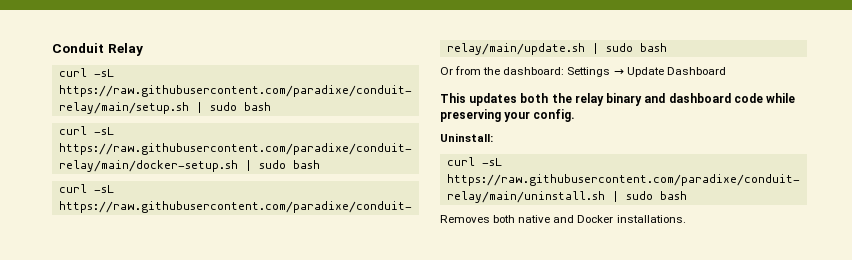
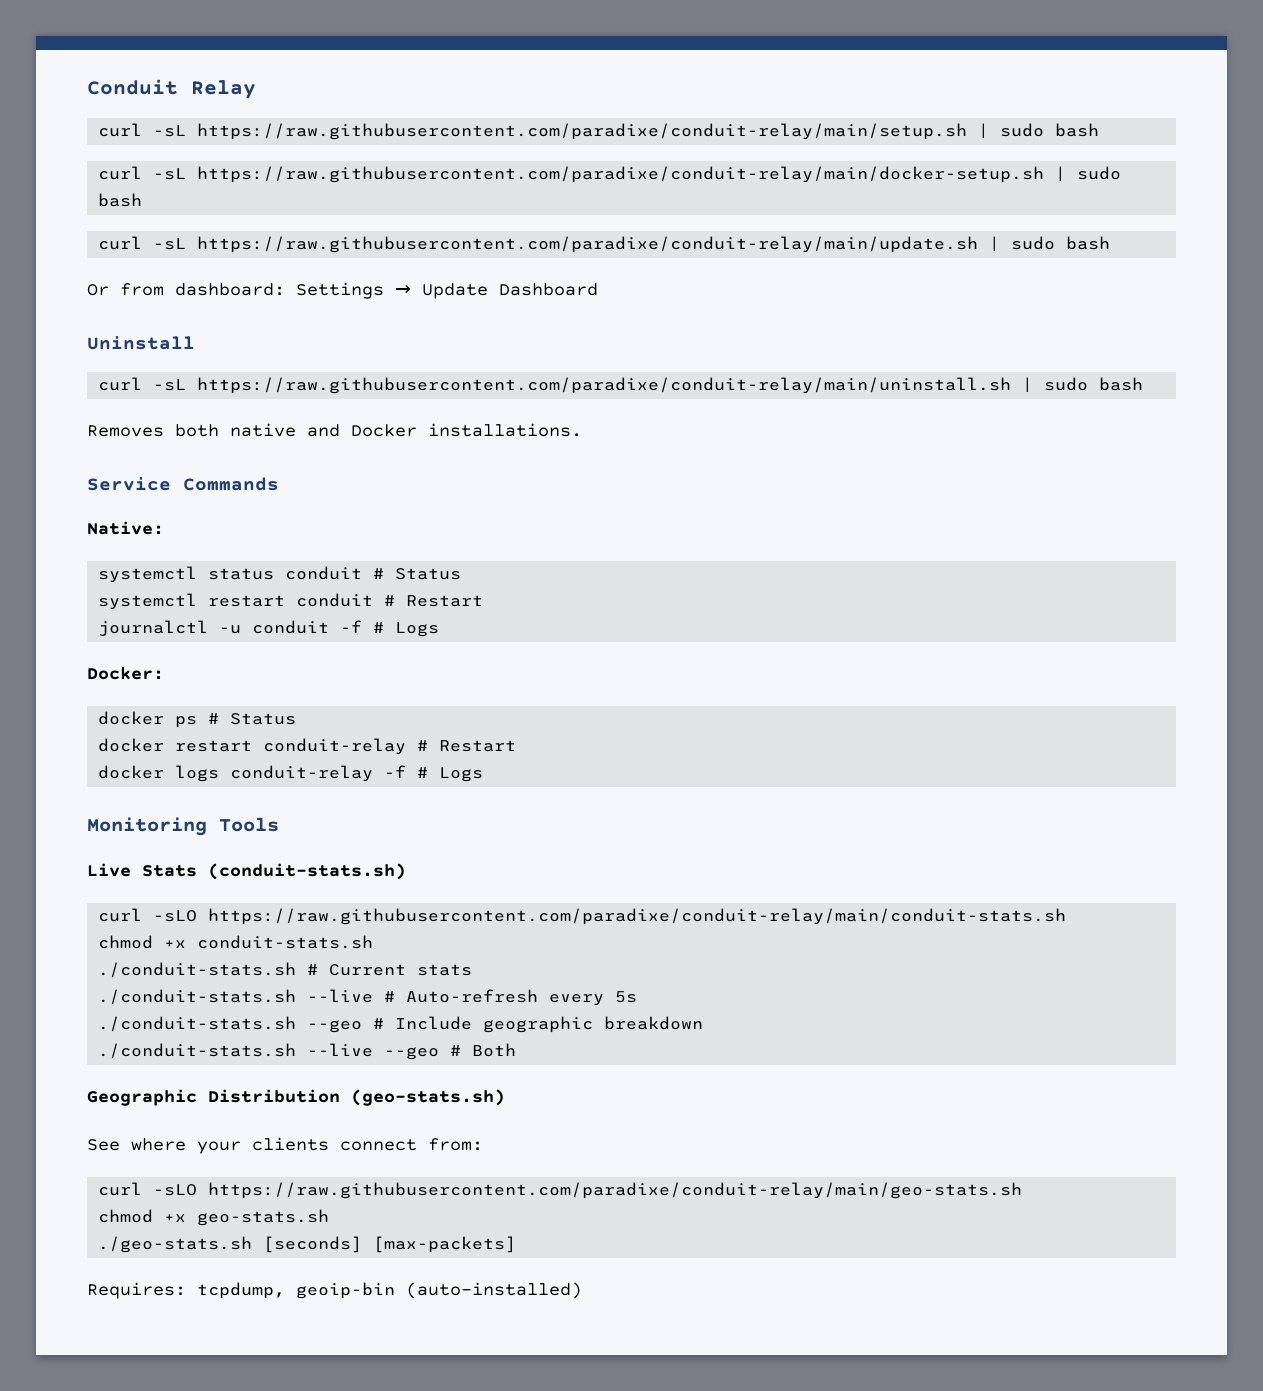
- Or from the dashboard: Settings → Update Dashboard
+ Or from dashboard: Settings → Update Dashboard
- This updates both the relay binary and dashboard code while preserving your config.
- Uninstall:
+ Uninstall
+ Service Commands
+ Native:
+ systemctl status conduit # Status
+ systemctl restart conduit # Restart
+ journalctl -u conduit -f # Logs
+ Docker:
+ docker ps # Status
+ docker restart conduit-relay # Restart
+ docker logs conduit-relay -f # Logs
+ Monitoring Tools
+ Live Stats (conduit-stats.sh)
+ curl -sLO https://raw.githubusercontent.com/paradixe/conduit-relay/main/conduit-stats.sh
+ chmod +x conduit-stats.sh
+ ./conduit-stats.sh # Current stats
+ ./conduit-stats.sh --live # Auto-refresh every 5s
+ ./conduit-stats.sh --geo # Include geographic breakdown
+ ./conduit-stats.sh --live --geo # Both
+ Geographic Distribution (geo-stats.sh)
+ See where your clients connect from:
+ curl -sLO https://raw.githubusercontent.com/paradixe/conduit-relay/main/geo-stats.sh
+ chmod +x geo-stats.sh
+ ./geo-stats.sh [seconds] [max-packets]
+ Requires: tcpdump, geoip-bin (auto-installed)

